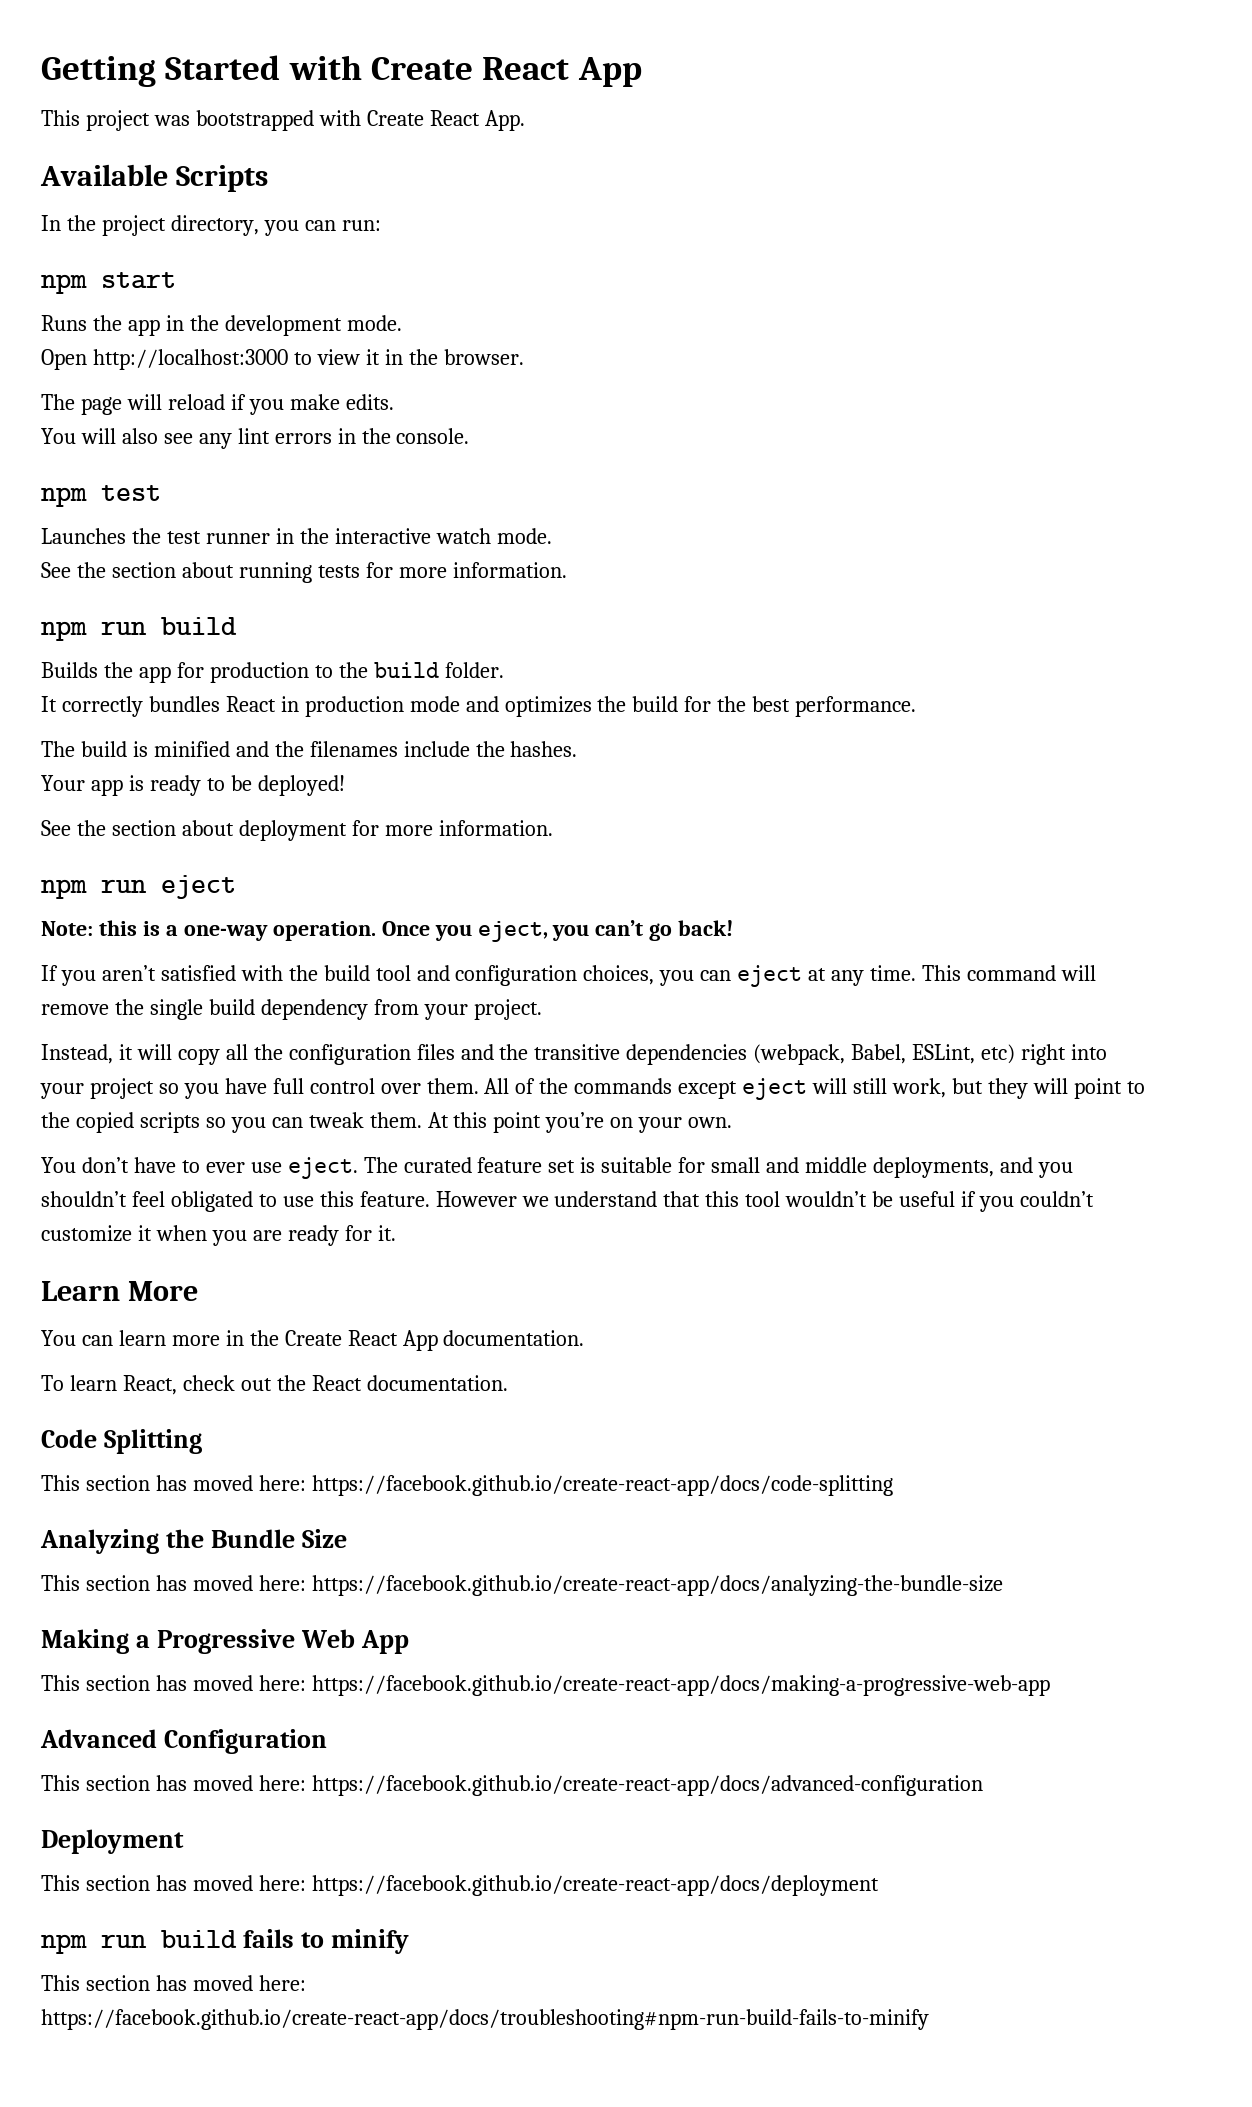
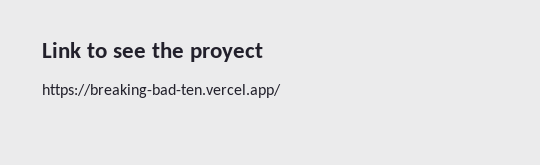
- Getting Started with Create React App
- This project was bootstrapped with Create React App.
- Available Scripts
- In the project directory, you can run:
- npm start
- Runs the app in the development mode.
- Open http://localhost:3000 to view it in the browser.
- The page will reload if you make edits.
- You will also see any lint errors in the console.
- npm test
- Launches the test runner in the interactive watch mode.
- See the section about running tests for more information.
- npm run build
- Builds the app for production to the build folder.
- It correctly bundles React in production mode and optimizes the build for the best performance.
- The build is minified and the filenames include the hashes.
- Your app is ready to be deployed!
- See the section about deployment for more information.
- npm run eject
- Note: this is a one-way operation. Once you eject, you can’t go back!
- If you aren’t satisfied with the build tool and configuration choices, you can eject at any time. This command will remove the single build dependency from your project.
- Instead, it will copy all the configuration files and the transitive dependencies (webpack, Babel, ESLint, etc) right into your project so you have full control over them. All of the commands except eject will still work, but they will point to the copied scripts so you can tweak them. At this point you’re on your own.
- You don’t have to ever use eject. The curated feature set is suitable for small and middle deployments, and you shouldn’t feel obligated to use this feature. However we understand that this tool wouldn’t be useful if you couldn’t customize it when you are ready for it.
- Learn More
- You can learn more in the Create React App documentation.
- To learn React, check out the React documentation.
- Code Splitting
- This section has moved here: https://facebook.github.io/create-react-app/docs/code-splitting
- Analyzing the Bundle Size
- This section has moved here: https://facebook.github.io/create-react-app/docs/analyzing-the-bundle-size
- Making a Progressive Web App
- This section has moved here: https://facebook.github.io/create-react-app/docs/making-a-progressive-web-app
- Advanced Configuration
- This section has moved here: https://facebook.github.io/create-react-app/docs/advanced-configuration
- Deployment
- This section has moved here: https://facebook.github.io/create-react-app/docs/deployment
- npm run build fails to minify
- This section has moved here: https://facebook.github.io/create-react-app/docs/troubleshooting#npm-run-build-fails-to-minify
+ Link to see the proyect
+ https://breaking-bad-ten.vercel.app/

